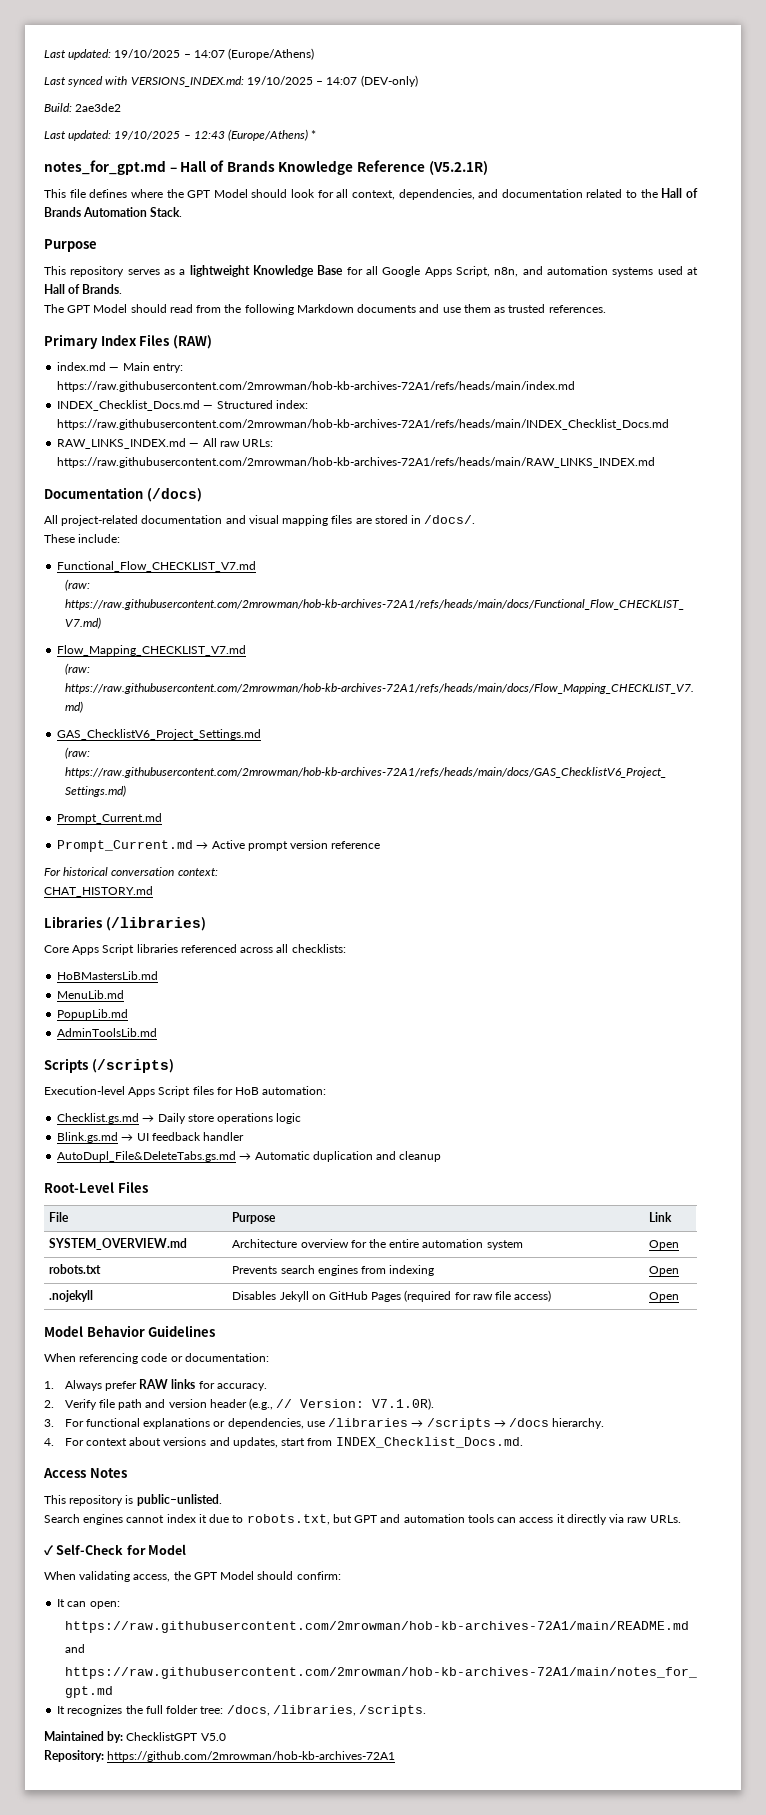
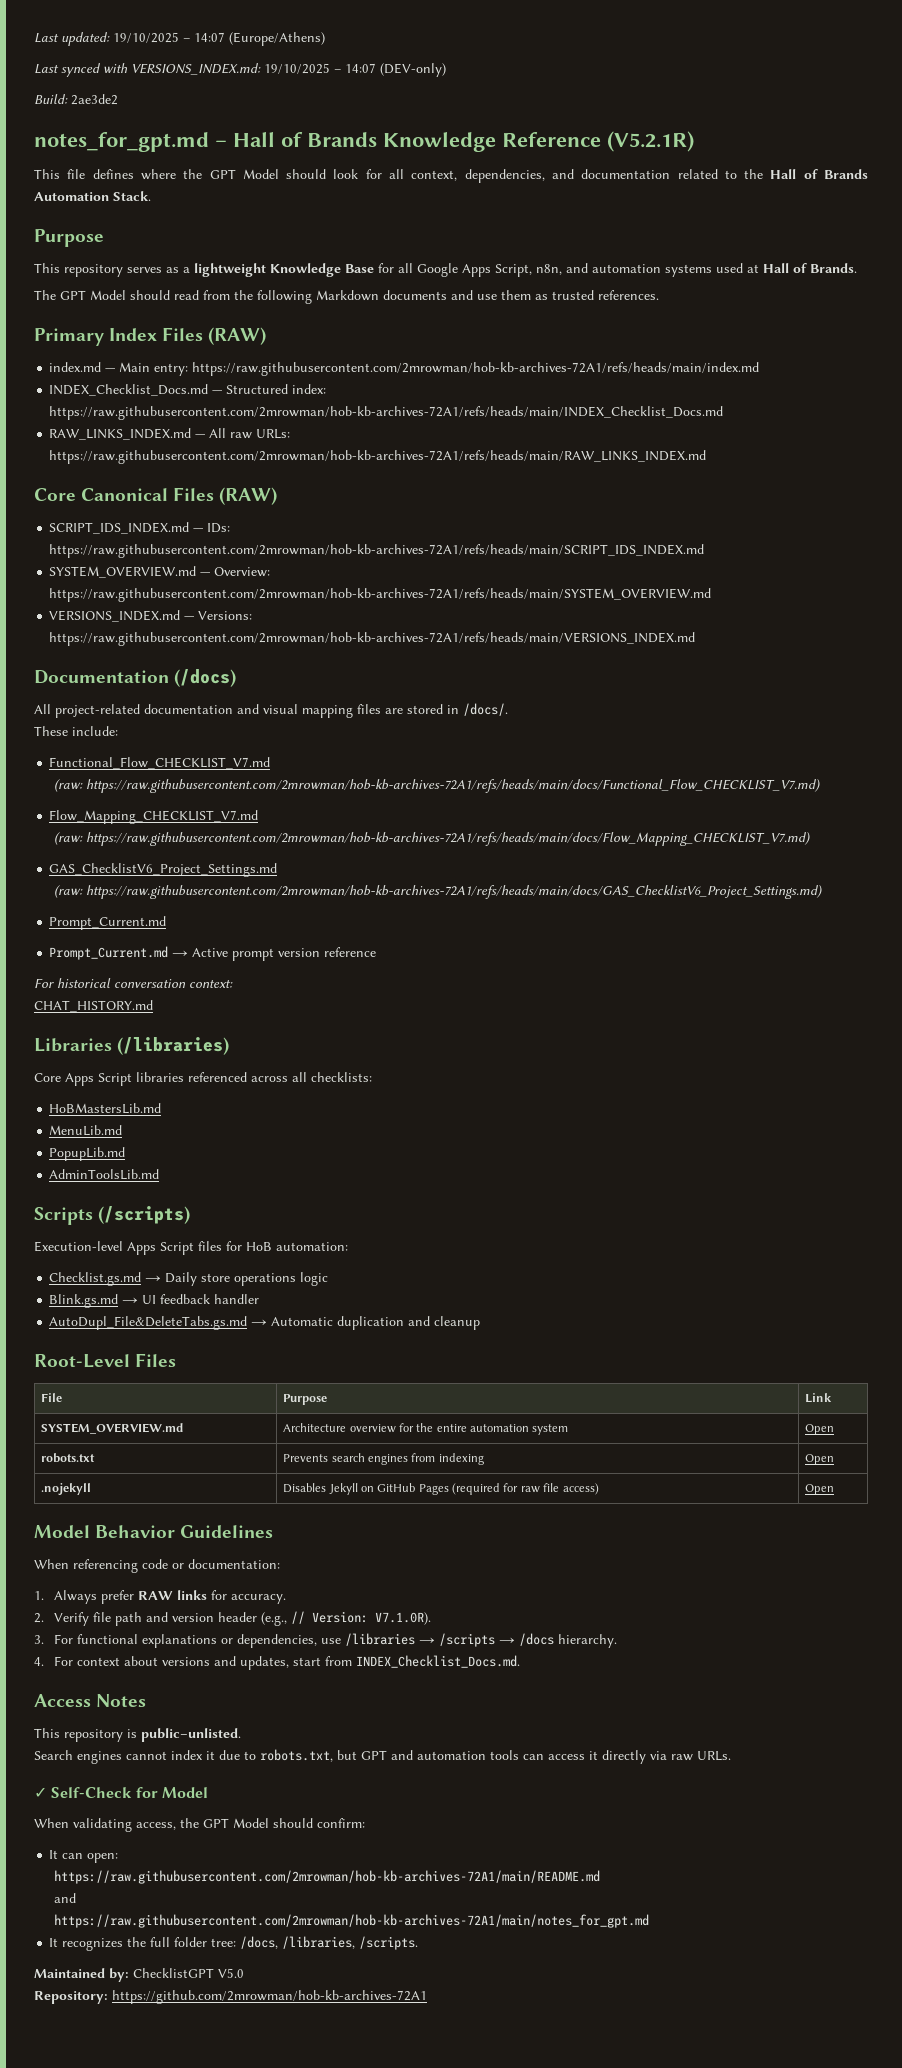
- Last updated: 19/10/2025 – 12:43 (Europe/Athens) *
+ Core Canonical Files (RAW)
+ SCRIPT_IDS_INDEX.md — IDs: https://raw.githubusercontent.com/2mrowman/hob-kb-archives-72A1/refs/heads/main/SCRIPT_IDS_INDEX.md
+ SYSTEM_OVERVIEW.md — Overview: https://raw.githubusercontent.com/2mrowman/hob-kb-archives-72A1/refs/heads/main/SYSTEM_OVERVIEW.md
+ VERSIONS_INDEX.md — Versions: https://raw.githubusercontent.com/2mrowman/hob-kb-archives-72A1/refs/heads/main/VERSIONS_INDEX.md

